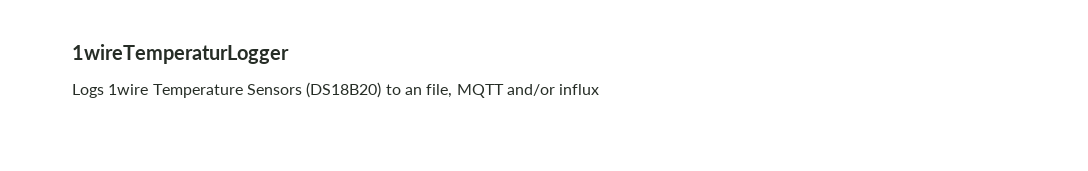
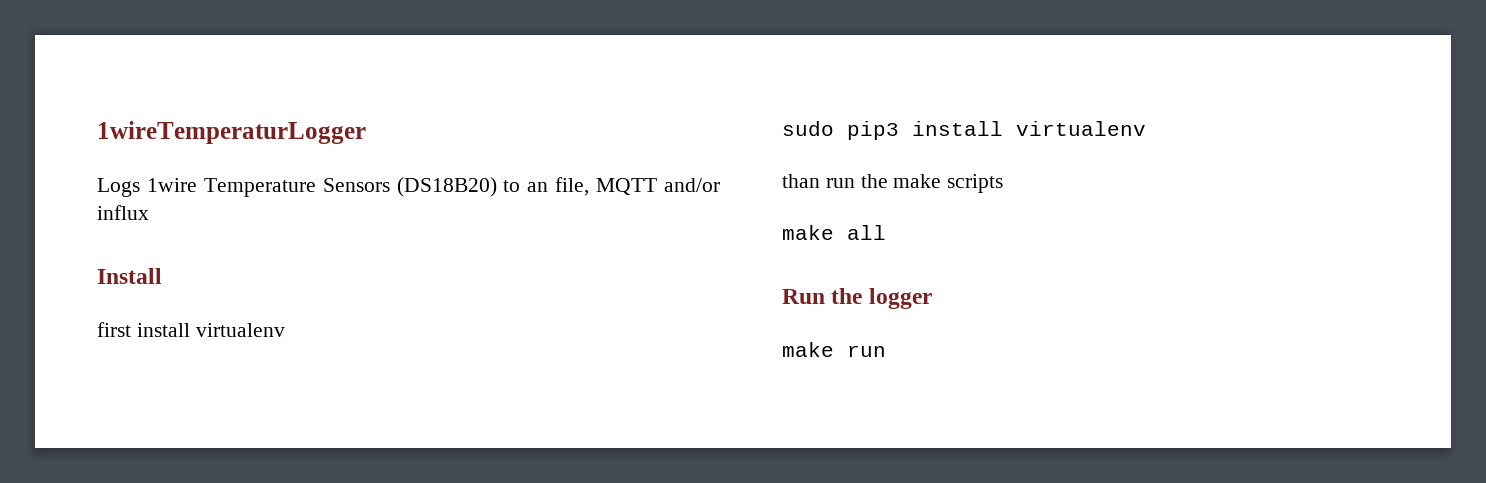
+ Install
+ first install virtualenv
+ sudo pip3 install virtualenv
+ than run the make scripts
+ make all
+ Run the logger
+ make run

